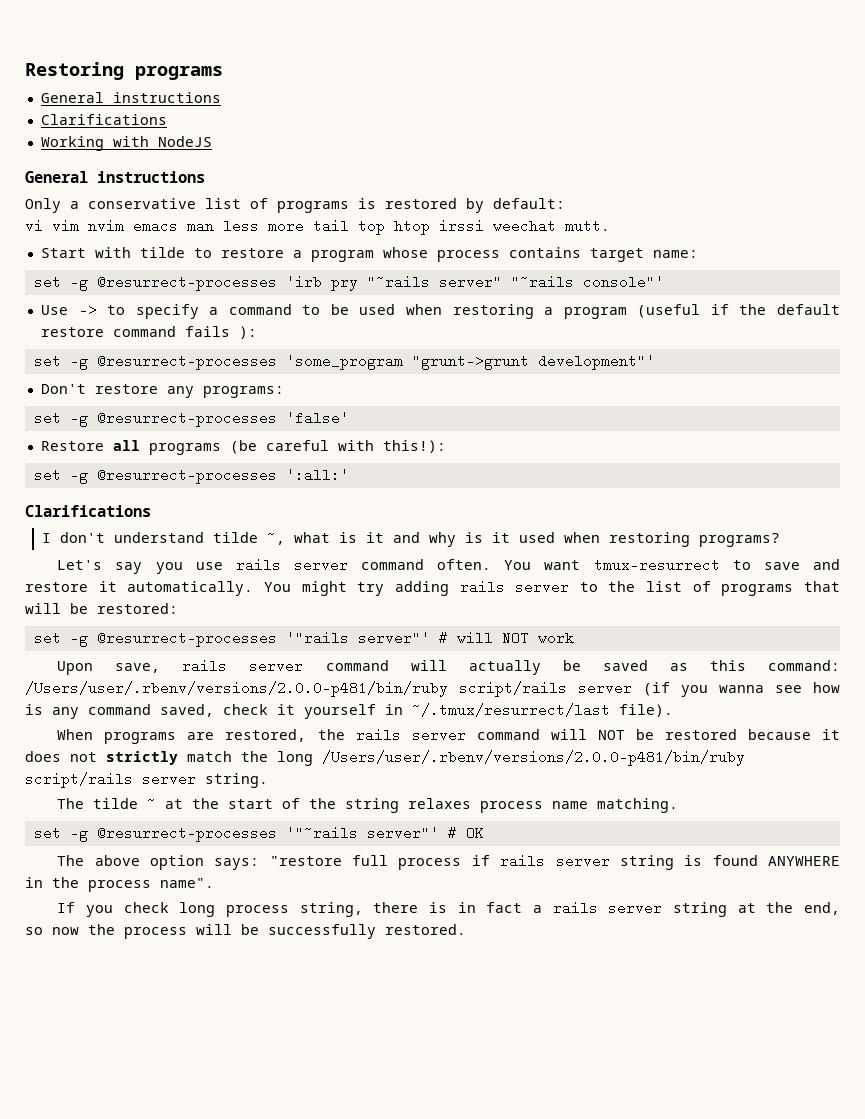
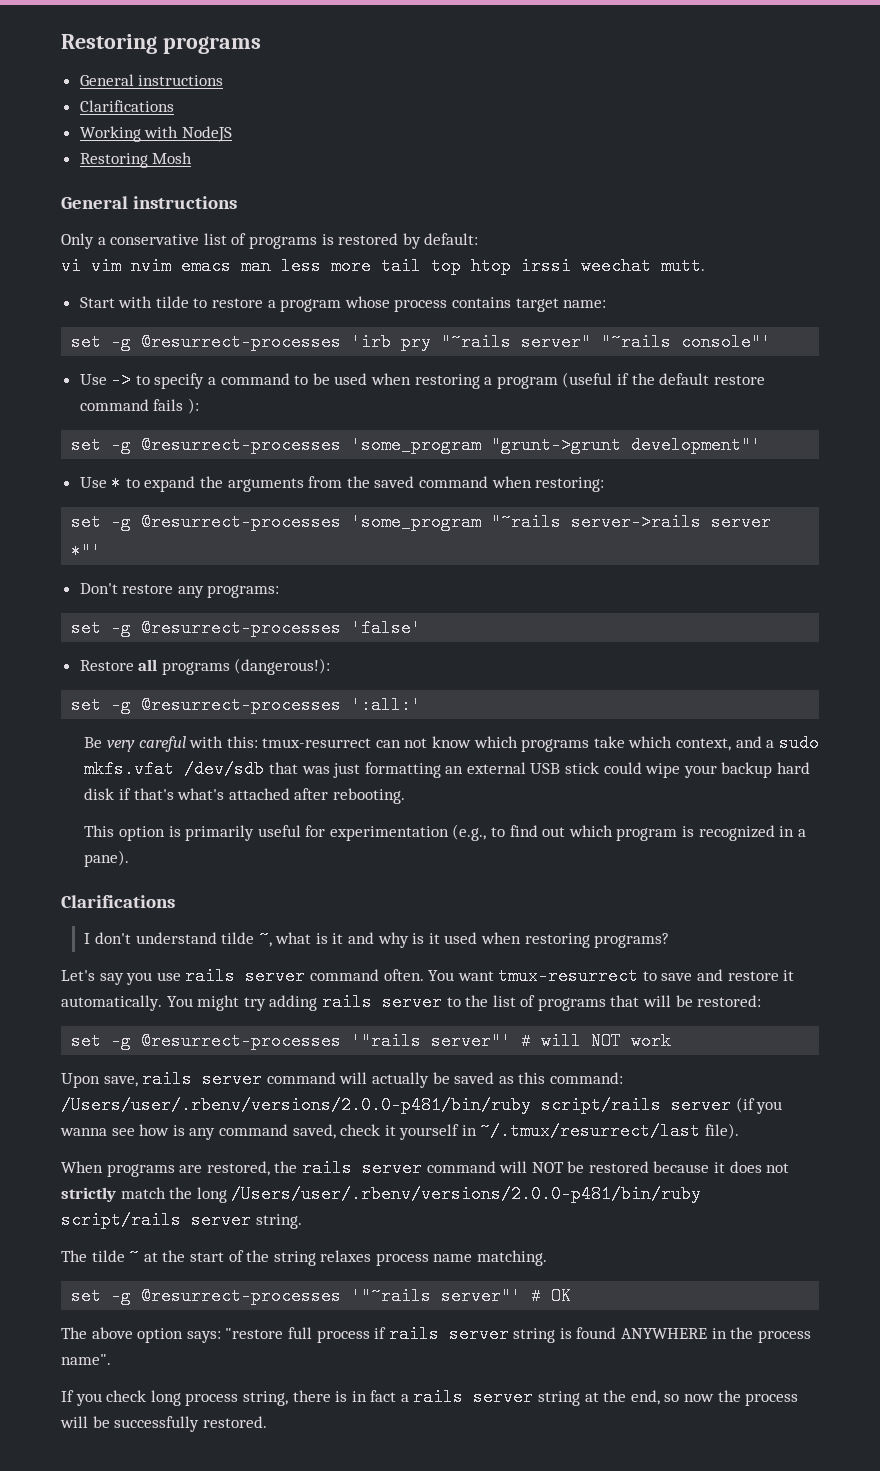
+ Restoring Mosh
+ Use * to expand the arguments from the saved command when restoring:
+ set -g @resurrect-processes 'some_program "~rails server->rails server *"'
- Restore all programs (be careful with this!):
+ Restore all programs (dangerous!):
+ Be very careful with this: tmux-resurrect can not know which programs take which context, and a sudo mkfs.vfat /dev/sdb that was just formatting an external USB stick could wipe your backup hard disk if that's what's attached after rebooting.
+ This option is primarily useful for experimentation (e.g., to find out which program is recognized in a pane).

